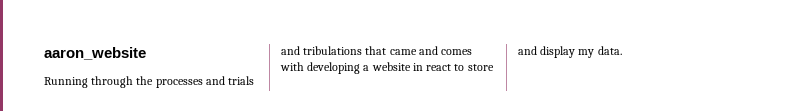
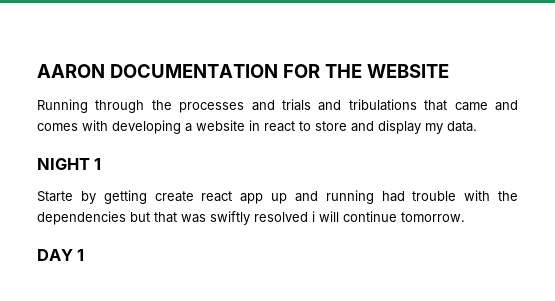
- aaron_website
+ AARON DOCUMENTATION FOR THE WEBSITE
+ NIGHT 1
+ Starte by getting create react app up and running had trouble with the dependencies but that was swiftly resolved i will continue tomorrow.
+ DAY 1

